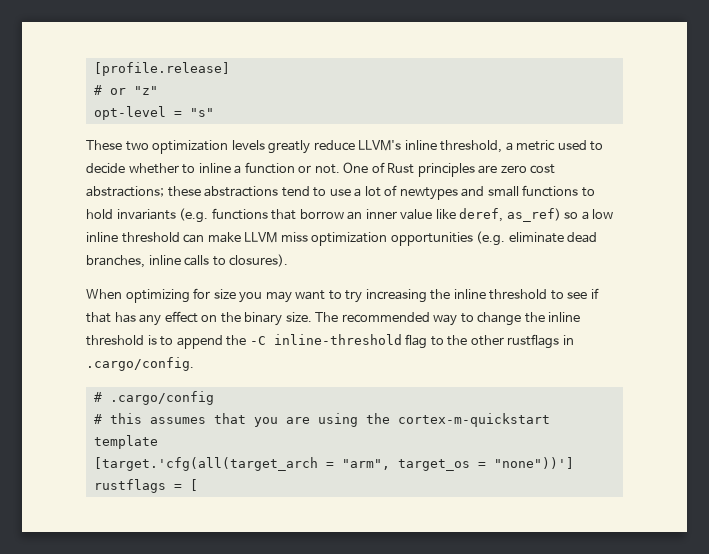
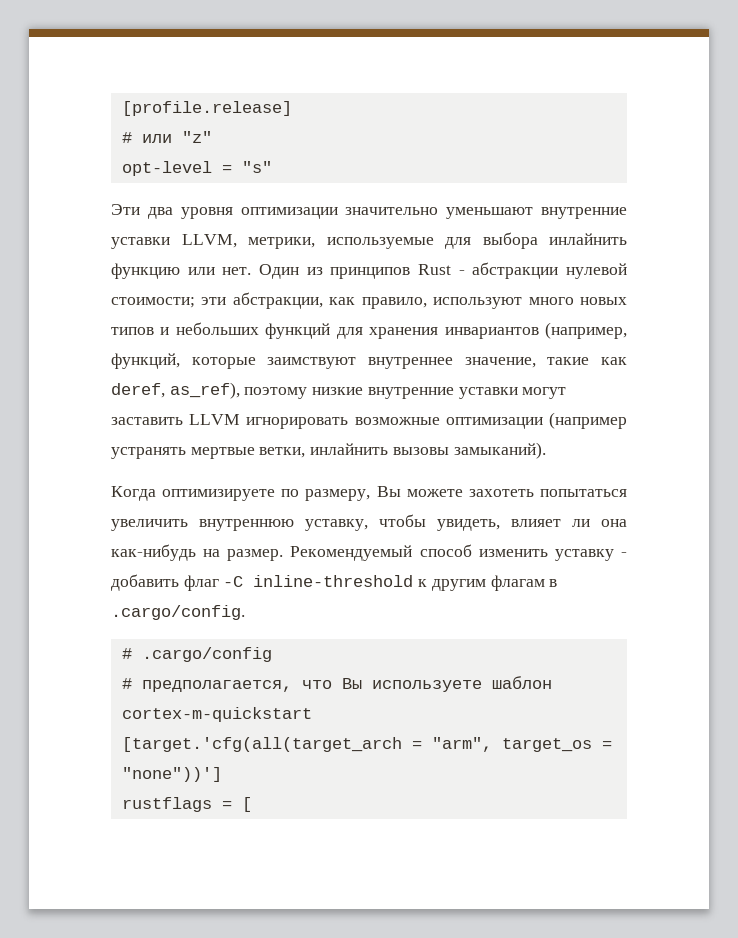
- # or "z"
+ # или "z"
- These two optimization levels greatly reduce LLVM's inline threshold, a metric used to decide whether to inline a function or not. One of Rust principles are zero cost abstractions; these abstractions tend to use a lot of newtypes and small functions to hold invariants (e.g. functions that borrow an inner value like deref, as_ref) so a low inline threshold can make LLVM miss optimization opportunities (e.g. eliminate dead branches, inline calls to closures).
- When optimizing for size you may want to try increasing the inline threshold to see if that has any effect on the binary size. The recommended way to change the inline threshold is to append the -C inline-threshold flag to the other rustflags in .cargo/config.
+ Эти два уровня оптимизации значительно уменьшают внутренние уставки LLVM, метрики, используемые для выбора инлайнить функцию или нет. Один из принципов Rust - абстракции нулевой стоимости; эти абстракции, как правило, используют много новых типов и небольших функций для хранения инвариантов (например, функций, которые заимствуют внутреннее значение, такие как deref, as_ref), поэтому низкие внутренние уставки могут заставить LLVM игнорировать возможные оптимизации (например устранять мертвые ветки, инлайнить вызовы замыканий).
+ Когда оптимизируете по размеру, Вы можете захотеть попытаться увеличить внутреннюю уставку, чтобы увидеть, влияет ли она как-нибудь на размер. Рекомендуемый способ изменить уставку - добавить флаг -C inline-threshold к другим флагам в .cargo/config.
  # .cargo/config
- # this assumes that you are using the cortex-m-quickstart template
+ # предполагается, что Вы используете шаблон cortex-m-quickstart

